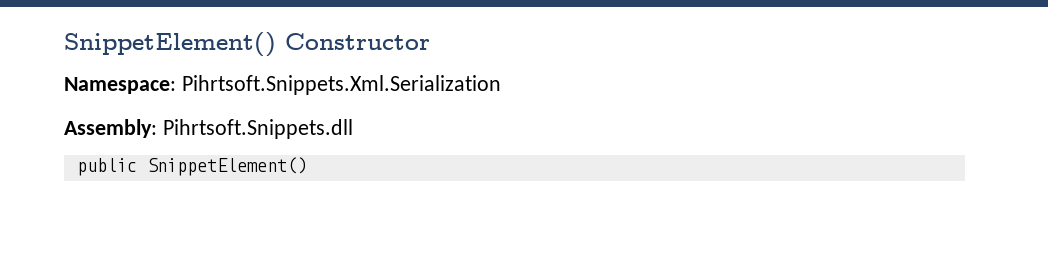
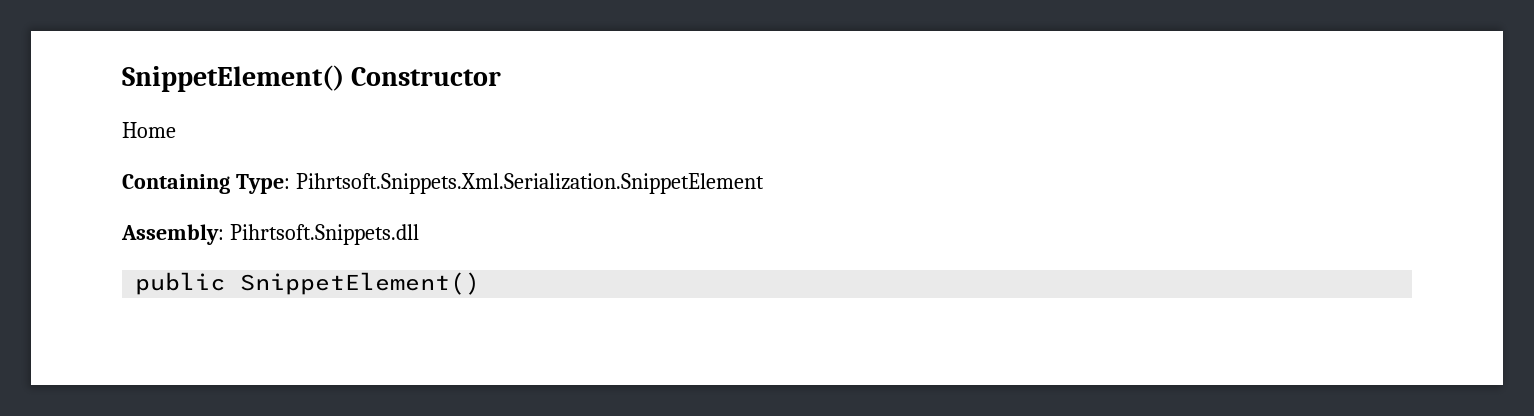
- Namespace: Pihrtsoft.Snippets.Xml.Serialization
+ Home
+ Containing Type: Pihrtsoft.Snippets.Xml.Serialization.SnippetElement

